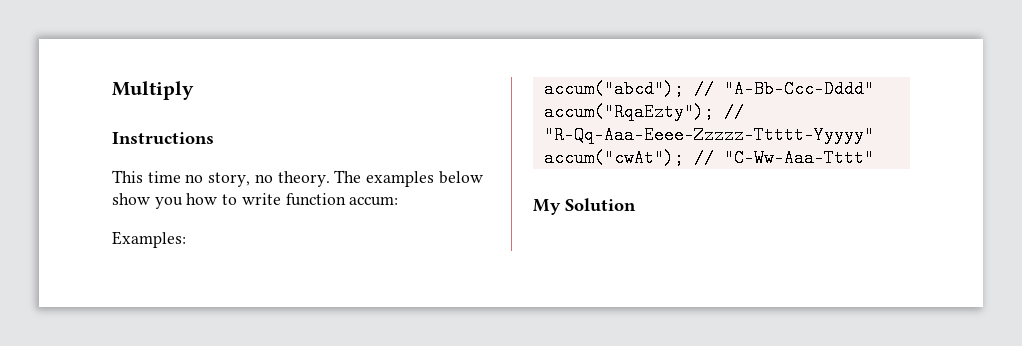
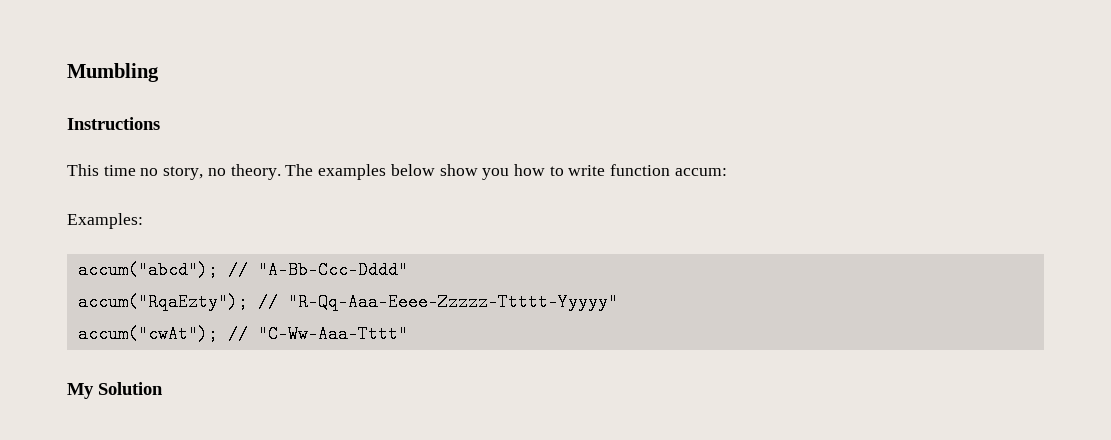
- Multiply
+ Mumbling

